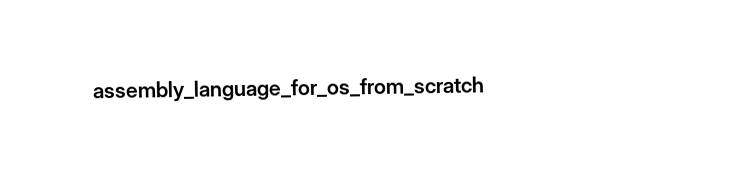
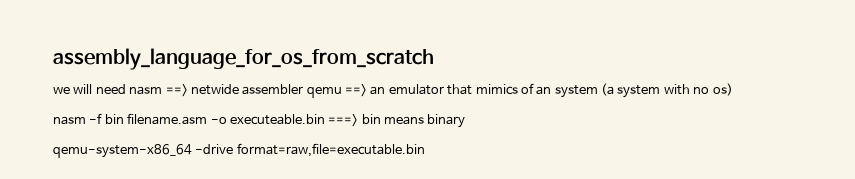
+ we will need nasm ==> netwide assembler qemu ==> an emulator that mimics of an system (a system with no os)
+ nasm -f bin filename.asm -o executeable.bin ===> bin means binary
+ qemu-system-x86_64 -drive format=raw,file=executable.bin

